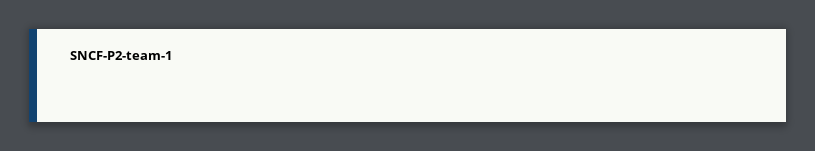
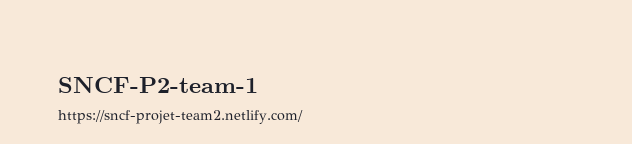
+ https://sncf-projet-team2.netlify.com/

